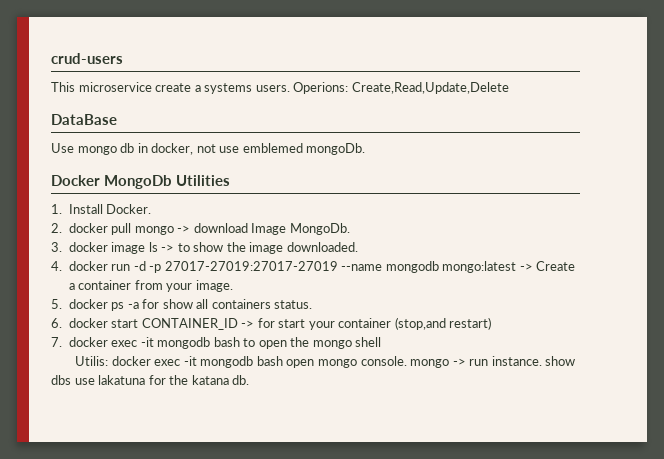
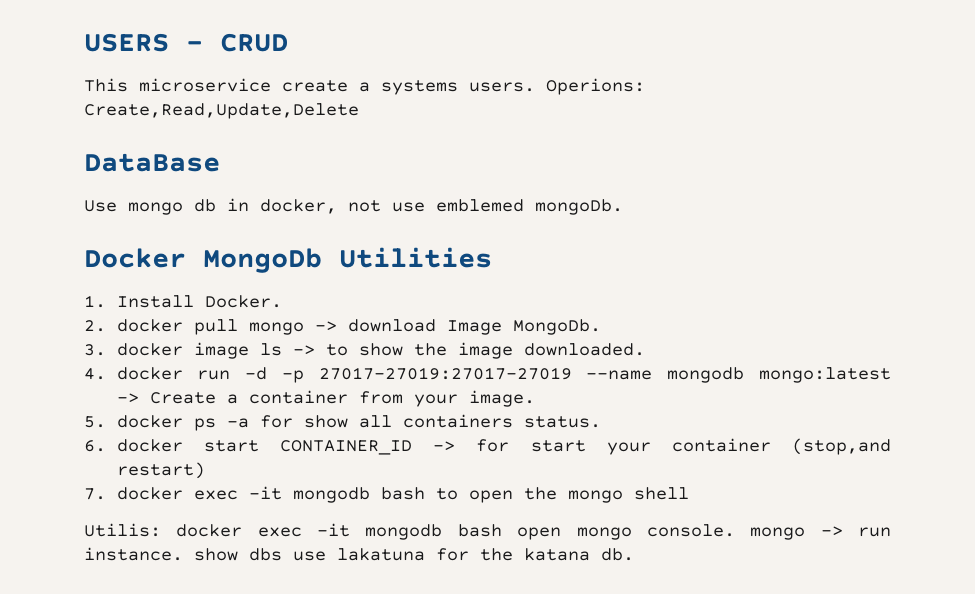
- crud-users
+ USERS - CRUD

